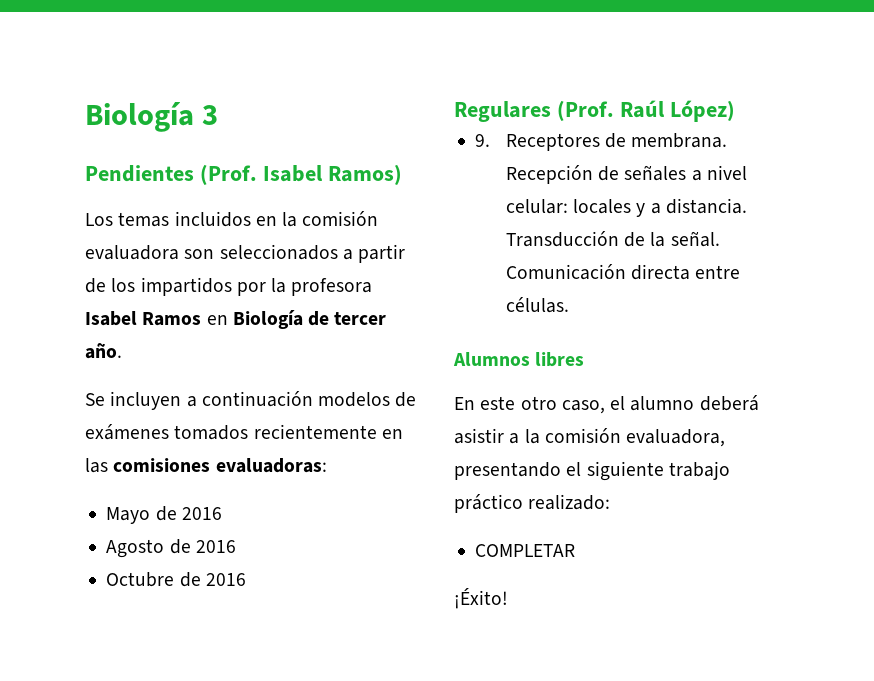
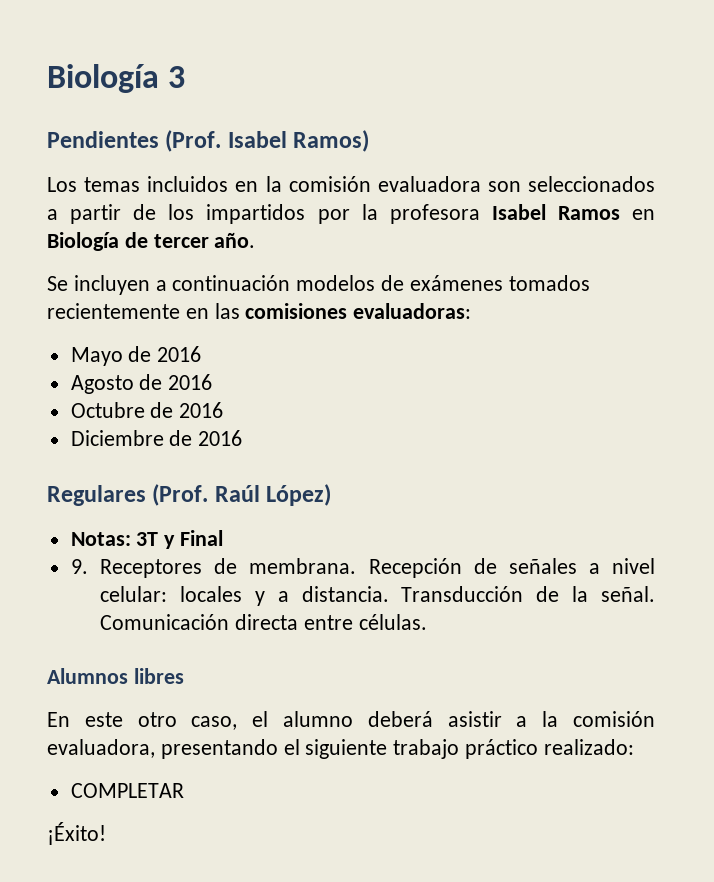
+ Diciembre de 2016
+ Notas: 3T y Final

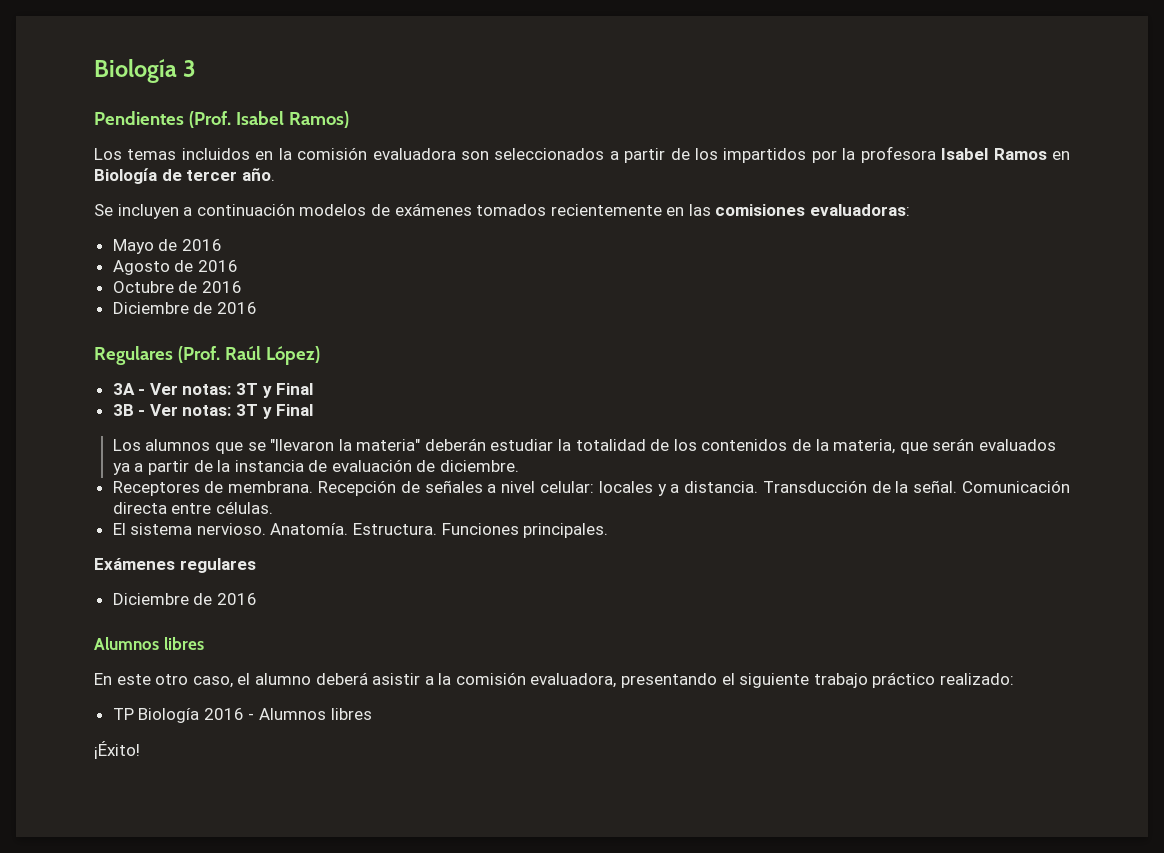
- Notas: 3T y Final
- 9. Receptores de membrana.
+ 3A - Ver notas: 3T y Final
+ 3B - Ver notas: 3T y Final
+ Los alumnos que se "llevaron la materia" deberán estudiar la totalidad de los contenidos de la materia, que serán evaluados ya a partir de la instancia de evaluación de diciembre.
+ Receptores de membrana.
+ El sistema nervioso. Anatomía. Estructura. Funciones principales.
+ Exámenes regulares
+ Diciembre de 2016
- COMPLETAR
+ TP Biología 2016 - Alumnos libres

